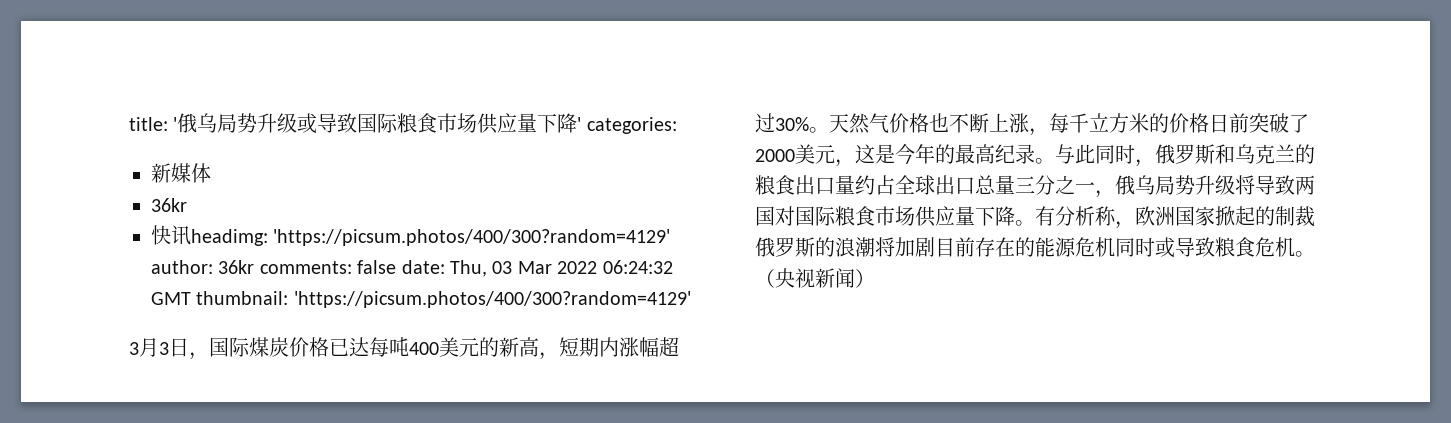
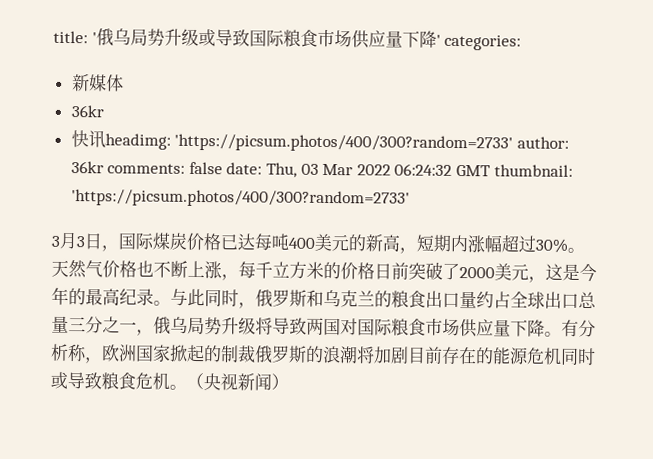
- 快讯headimg: 'https://picsum.photos/400/300?random=4129' author: 36kr comments: false date: Thu, 03 Mar 2022 06:24:32 GMT thumbnail: 'https://picsum.photos/400/300?random=4129'
+ 快讯headimg: 'https://picsum.photos/400/300?random=2733' author: 36kr comments: false date: Thu, 03 Mar 2022 06:24:32 GMT thumbnail: 'https://picsum.photos/400/300?random=2733'

